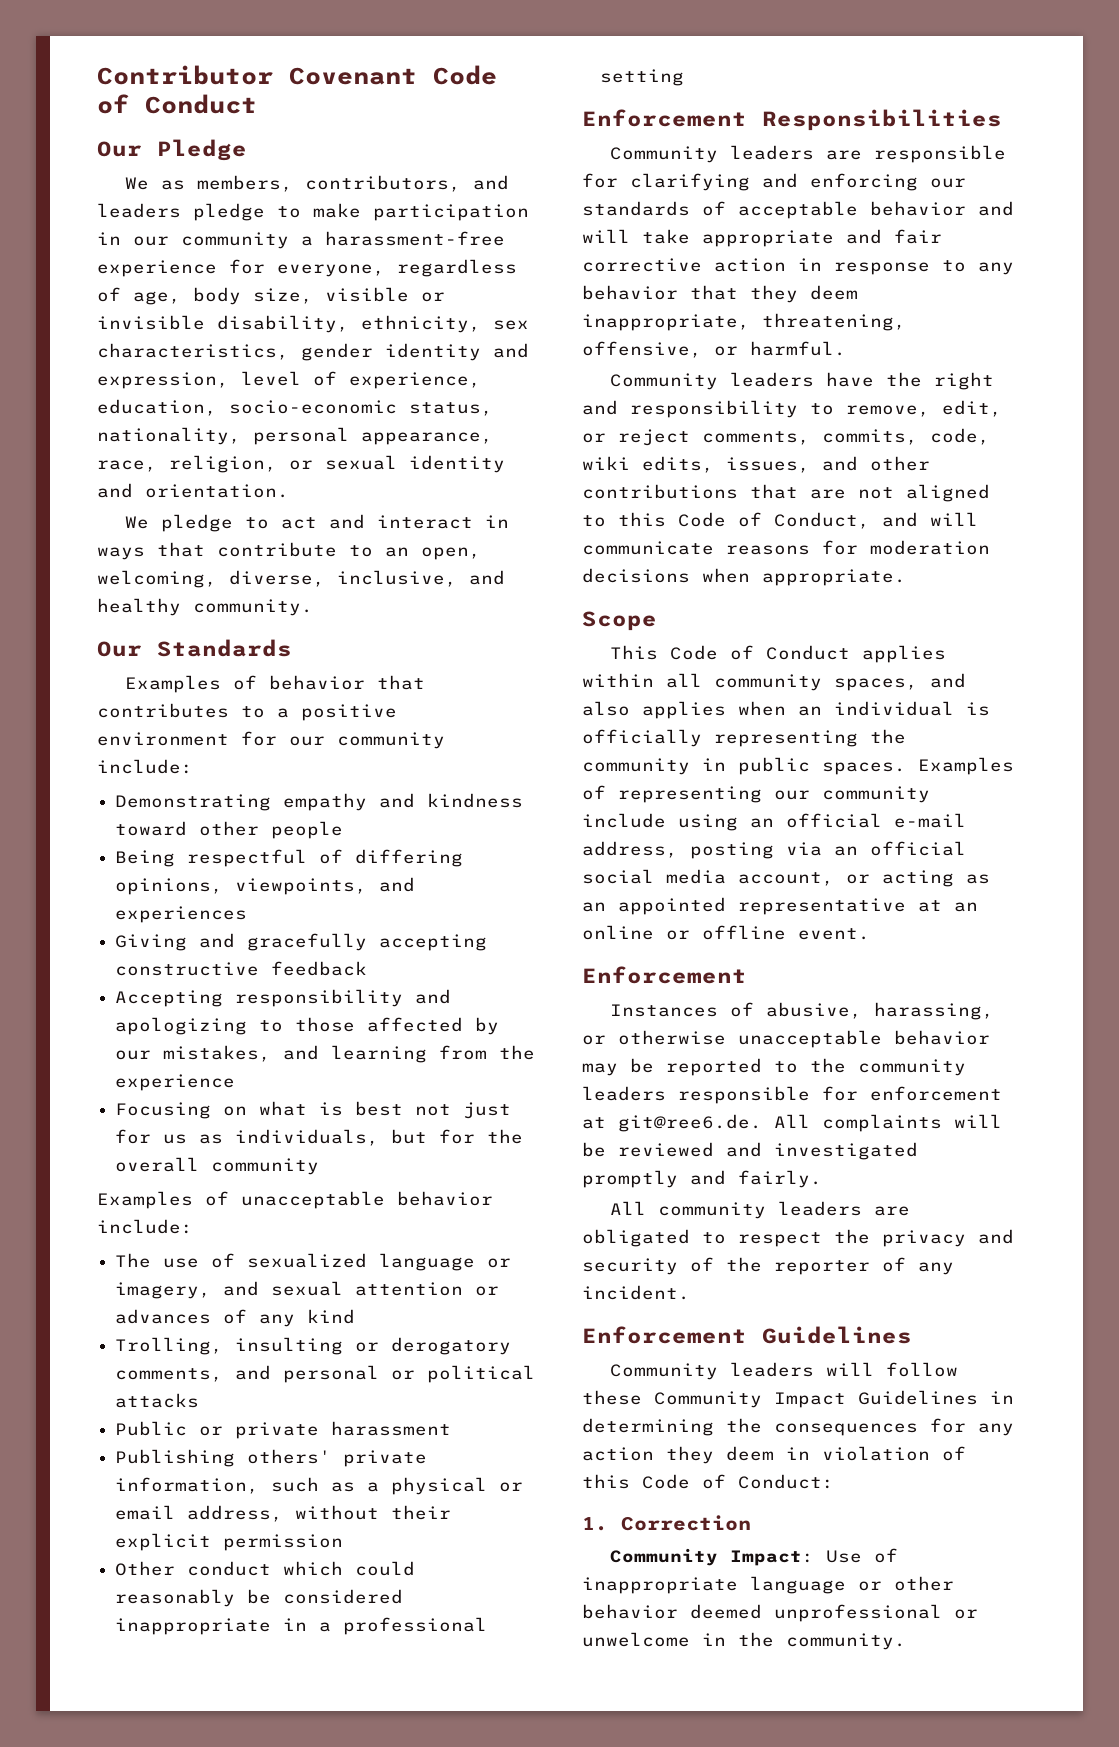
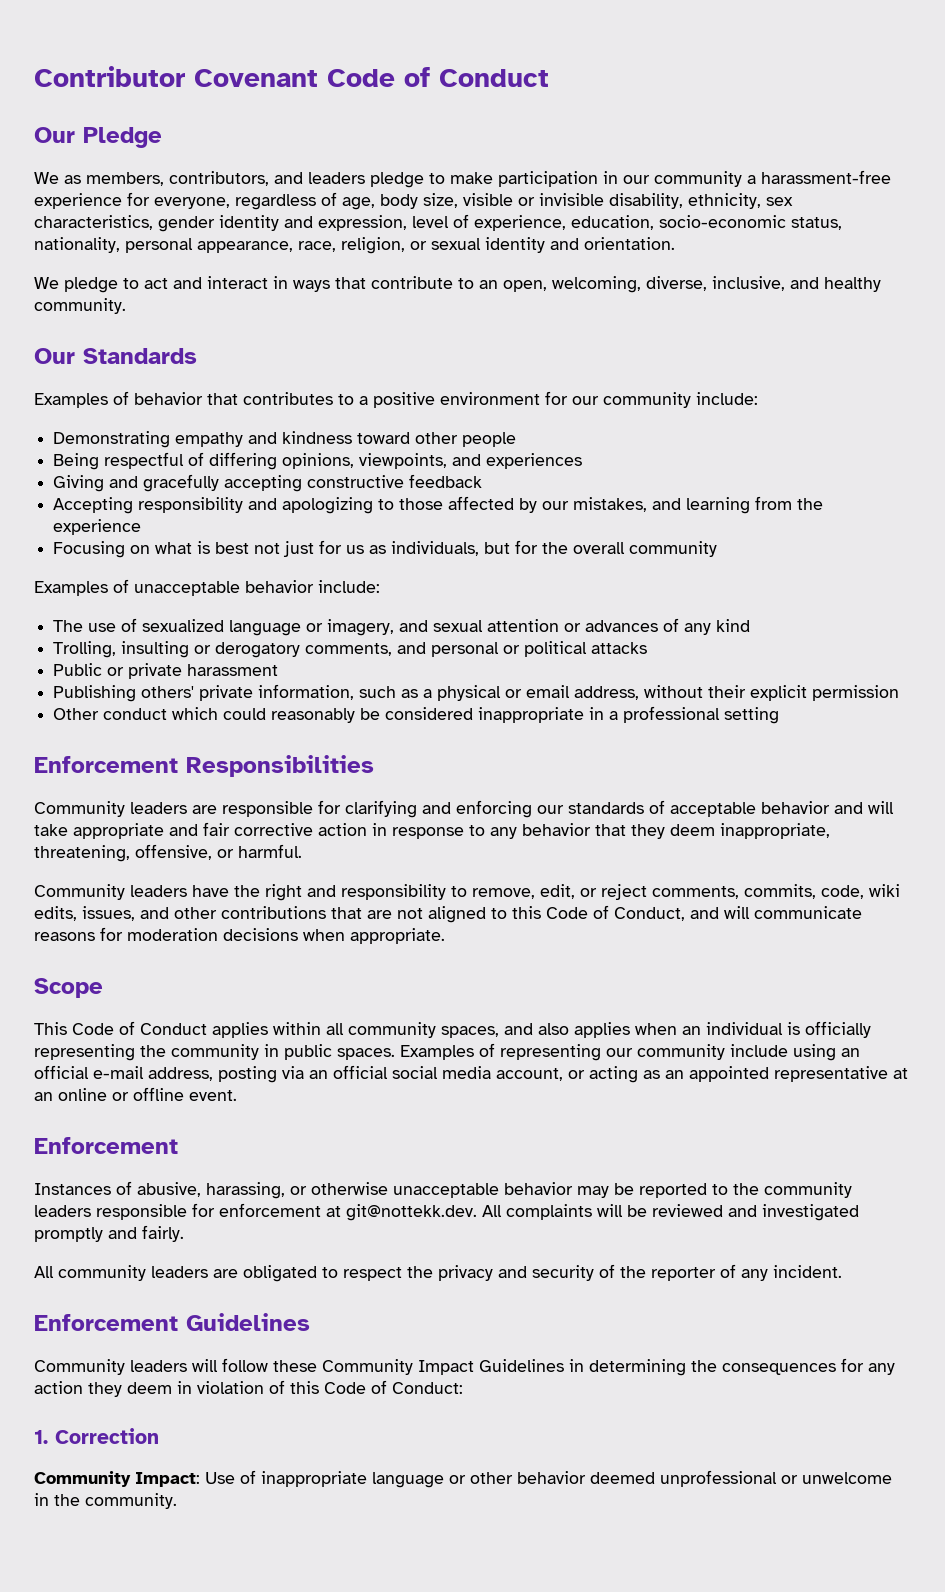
- Instances of abusive, harassing, or otherwise unacceptable behavior may be reported to the community leaders responsible for enforcement at git@ree6.de. All complaints will be reviewed and investigated promptly and fairly.
+ Instances of abusive, harassing, or otherwise unacceptable behavior may be reported to the community leaders responsible for enforcement at git@nottekk.dev. All complaints will be reviewed and investigated promptly and fairly.

